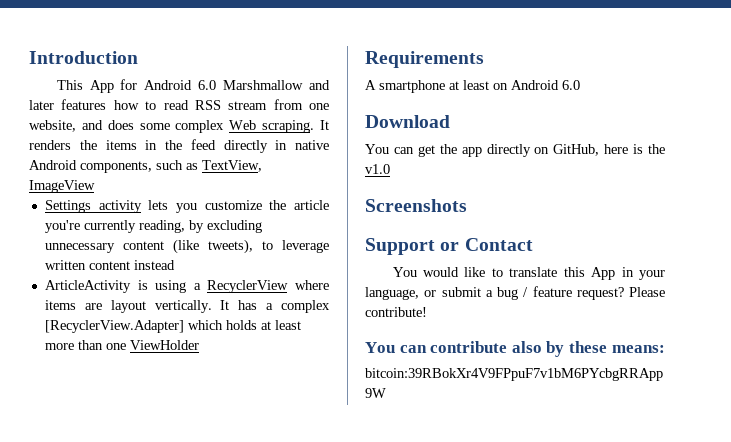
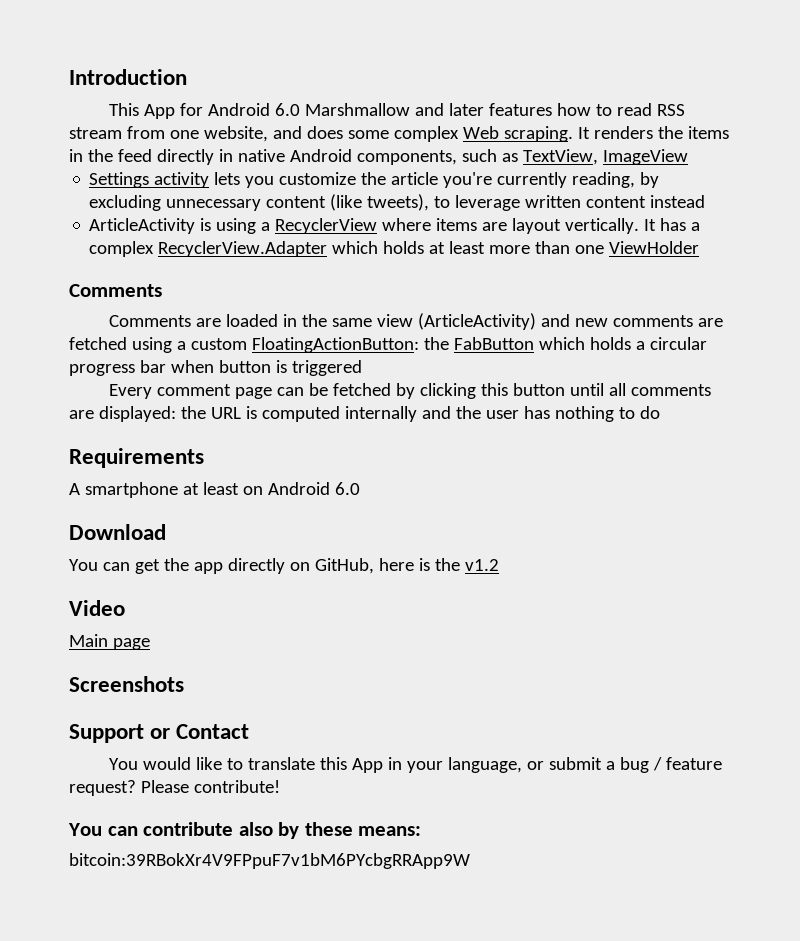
- It has a complex [RecyclerView.Adapter] which holds at least more than one ViewHolder
+ It has a complex RecyclerView.Adapter which holds at least more than one ViewHolder
+ Comments
+ Comments are loaded in the same view (ArticleActivity) and new comments are fetched using a custom FloatingActionButton: the FabButton which holds a circular progress bar when button is triggered
+ Every comment page can be fetched by clicking this button until all comments are displayed: the URL is computed internally and the user has nothing to do
- You can get the app directly on GitHub, here is the v1.0
+ You can get the app directly on GitHub, here is the v1.2
+ Video
+ Main page

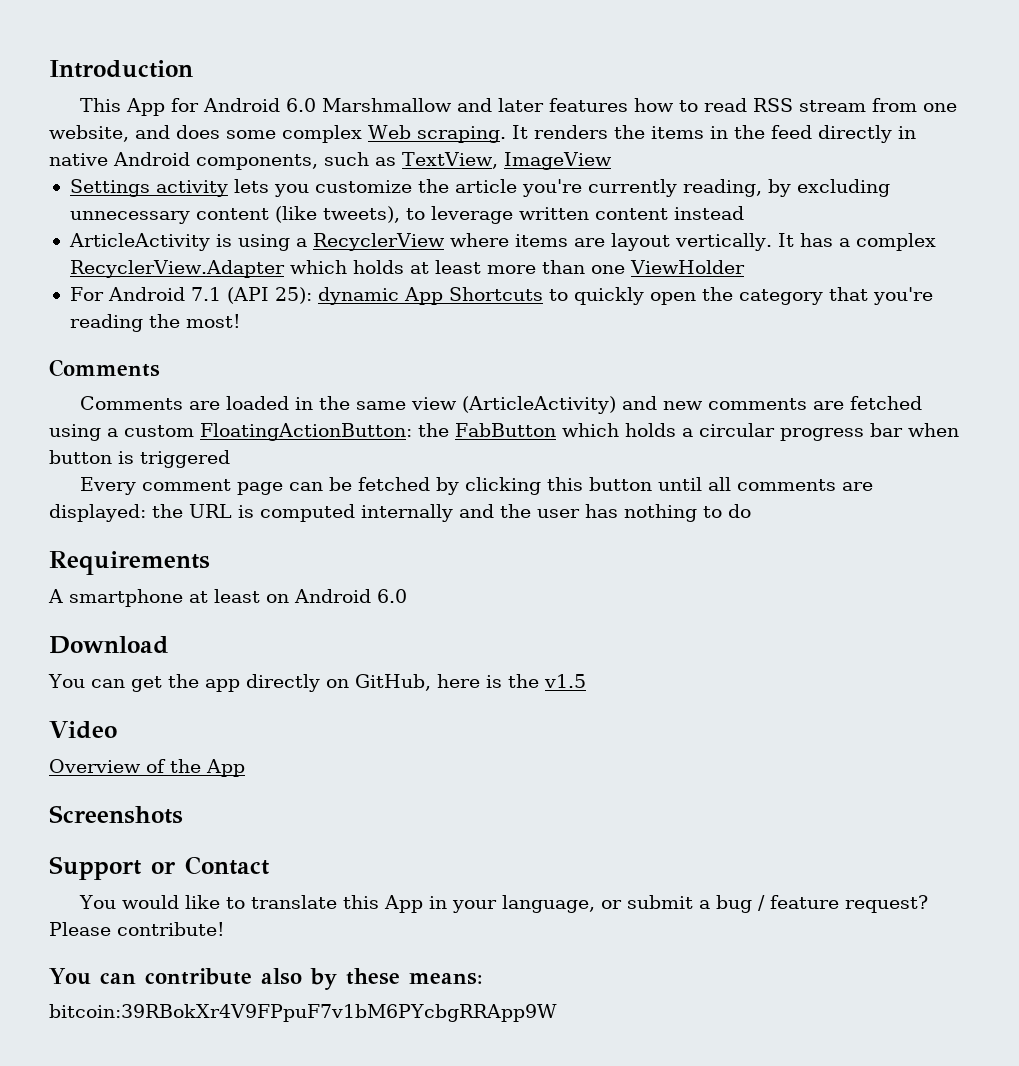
+ For Android 7.1 (API 25): dynamic App Shortcuts to quickly open the category that you're reading the most!
- You can get the app directly on GitHub, here is the v1.2
+ You can get the app directly on GitHub, here is the v1.5
- Main page
+ Overview of the App

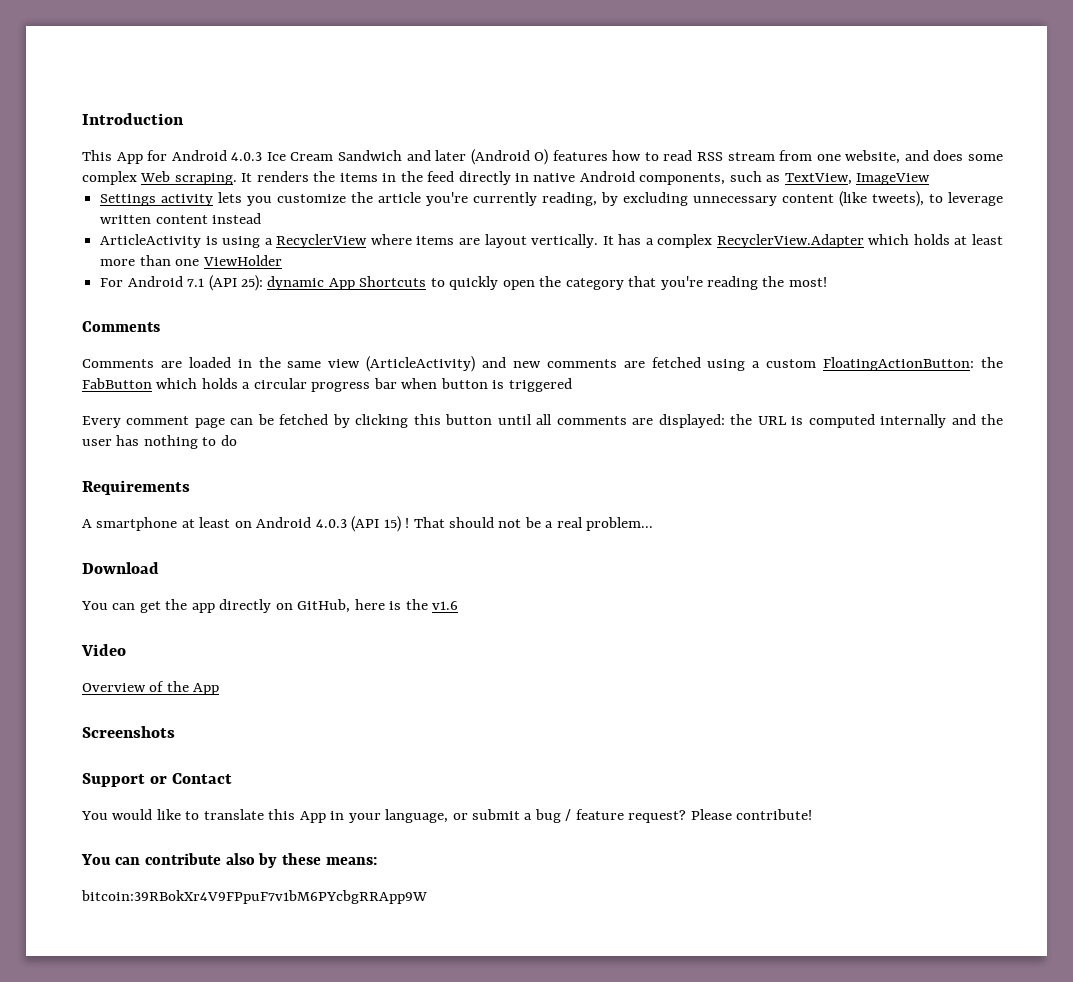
- This App for Android 6.0 Marshmallow and later features how to read RSS stream from one website, and does some complex Web scraping.
+ This App for Android 4.0.3 Ice Cream Sandwich and later (Android O) features how to read RSS stream from one website, and does some complex Web scraping.
- A smartphone at least on Android 6.0
+ A smartphone at least on Android 4.0.3 (API 15) ! That should not be a real problem...
- You can get the app directly on GitHub, here is the v1.5
+ You can get the app directly on GitHub, here is the v1.6

